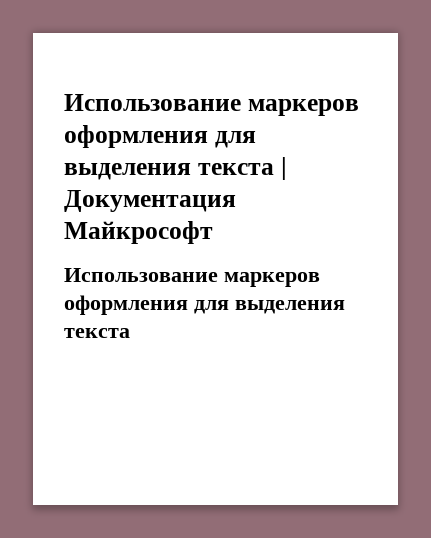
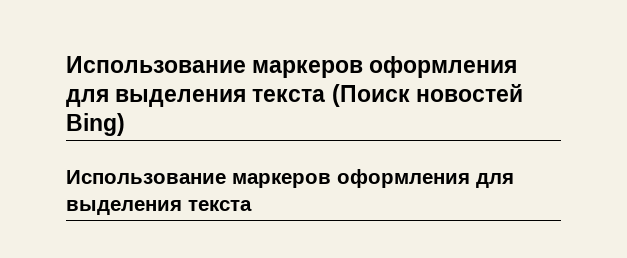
- Использование маркеров оформления для выделения текста | Документация Майкрософт
+ Использование маркеров оформления для выделения текста (Поиск новостей Bing)

